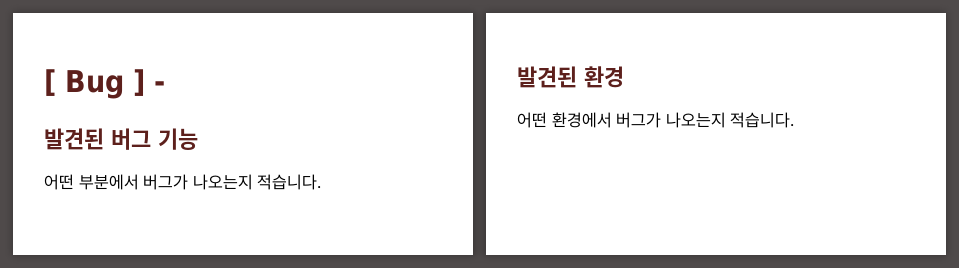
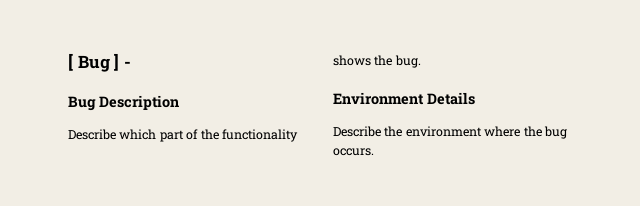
- 발견된 버그 기능
- 어떤 부분에서 버그가 나오는지 적습니다.
- 발견된 환경
- 어떤 환경에서 버그가 나오는지 적습니다.
+ Bug Description
+ Describe which part of the functionality shows the bug.
+ Environment Details
+ Describe the environment where the bug occurs.

